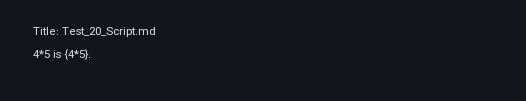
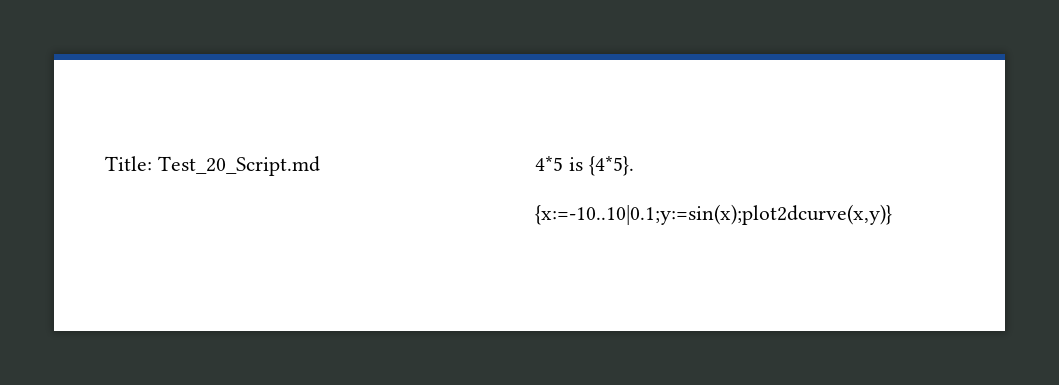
+ {x:=-10..10|0.1;y:=sin(x);plot2dcurve(x,y)}

